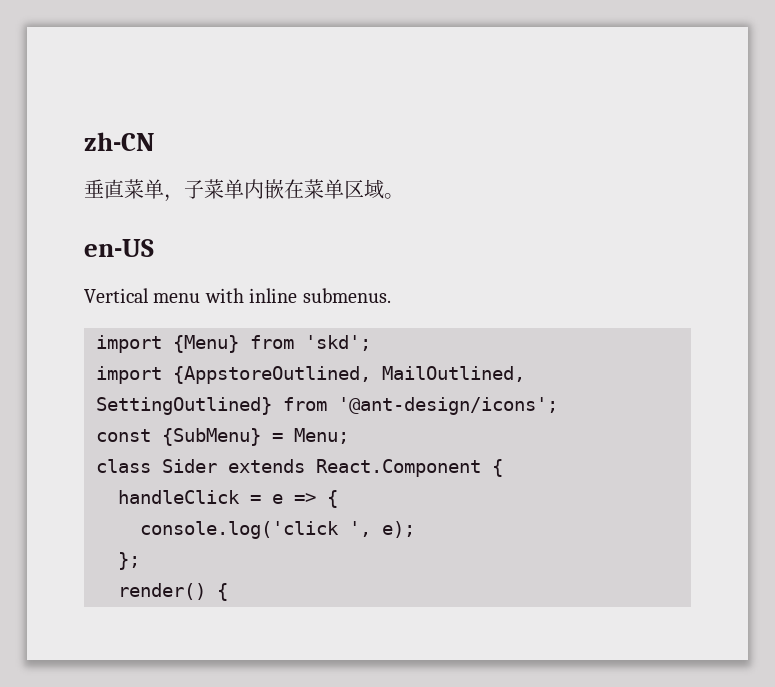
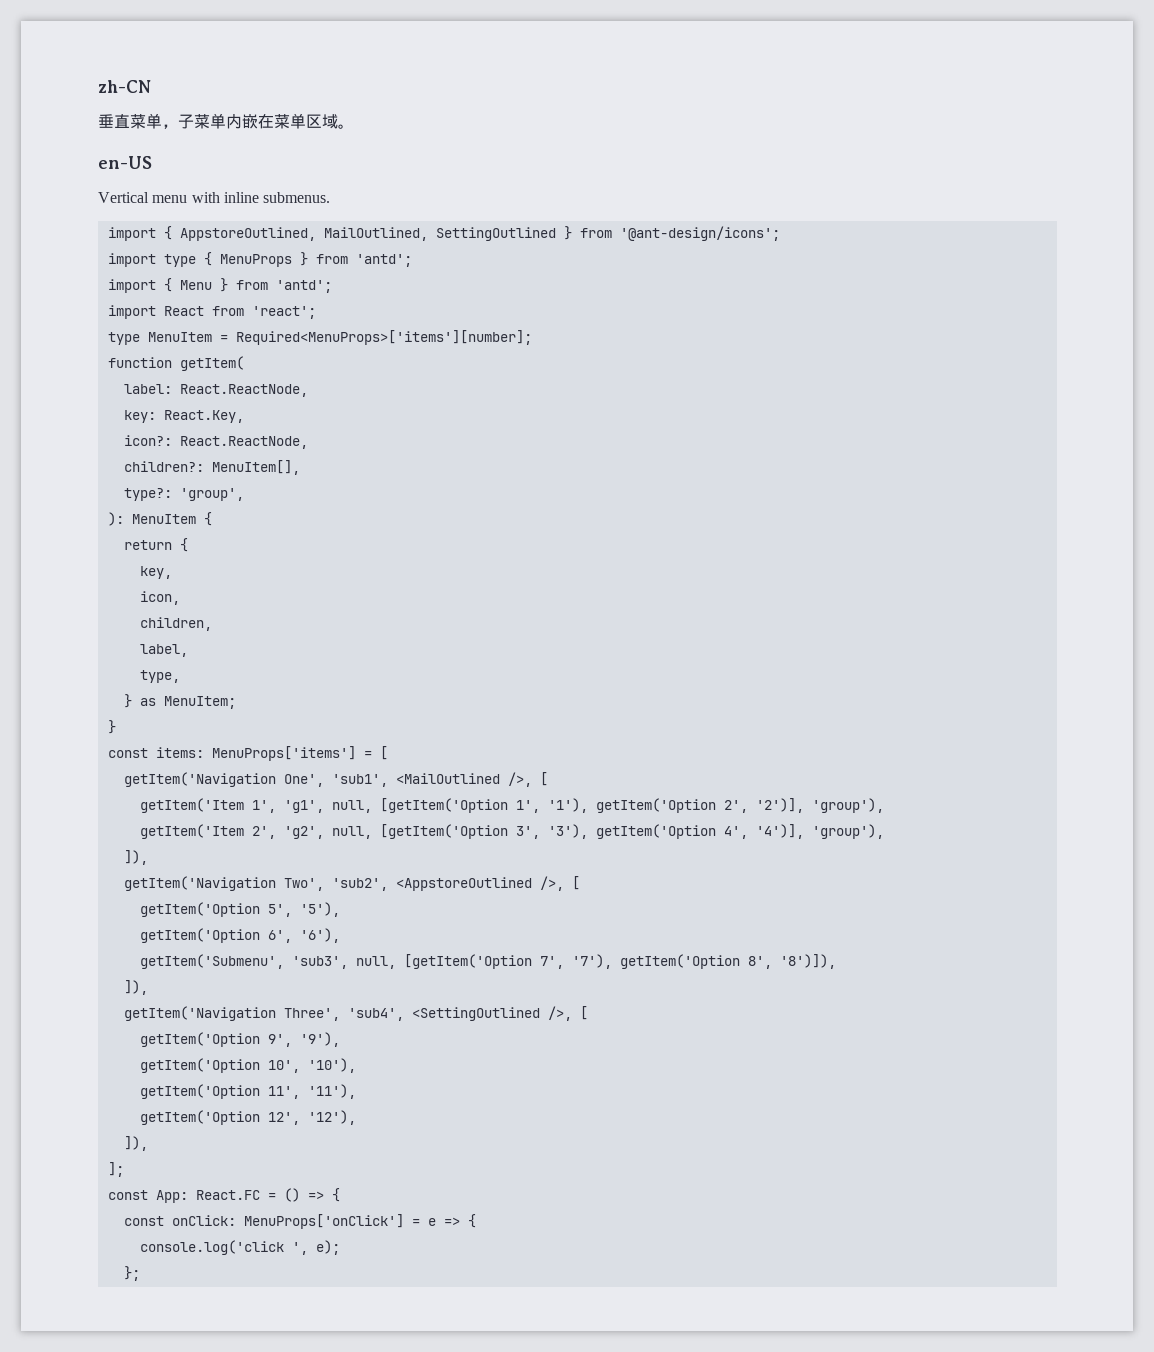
- import {Menu} from 'skd';
- import {AppstoreOutlined, MailOutlined, SettingOutlined} from '@ant-design/icons';
- const {SubMenu} = Menu;
- class Sider extends React.Component {
- handleClick = e => {
+ import { AppstoreOutlined, MailOutlined, SettingOutlined } from '@ant-design/icons';
+ import type { MenuProps } from 'antd';
+ import { Menu } from 'antd';
+ import React from 'react';
+ type MenuItem = Required<MenuProps>['items'][number];
+ function getItem(
+ label: React.ReactNode,
+ key: React.Key,
+ icon?: React.ReactNode,
+ children?: MenuItem[],
+ type?: 'group',
+ ): MenuItem {
+ return {
+ key,
+ icon,
+ children,
+ label,
+ type,
+ } as MenuItem;
+ }
+ const items: MenuProps['items'] = [
+ getItem('Navigation One', 'sub1', <MailOutlined />, [
+ getItem('Item 1', 'g1', null, [getItem('Option 1', '1'), getItem('Option 2', '2')], 'group'),
+ getItem('Item 2', 'g2', null, [getItem('Option 3', '3'), getItem('Option 4', '4')], 'group'),
+ ]),
+ getItem('Navigation Two', 'sub2', <AppstoreOutlined />, [
+ getItem('Option 5', '5'),
+ getItem('Option 6', '6'),
+ getItem('Submenu', 'sub3', null, [getItem('Option 7', '7'), getItem('Option 8', '8')]),
+ ]),
+ getItem('Navigation Three', 'sub4', <SettingOutlined />, [
+ getItem('Option 9', '9'),
+ getItem('Option 10', '10'),
+ getItem('Option 11', '11'),
+ getItem('Option 12', '12'),
+ ]),
+ ];
+ const App: React.FC = () => {
+ const onClick: MenuProps['onClick'] = e => {
- render() {

